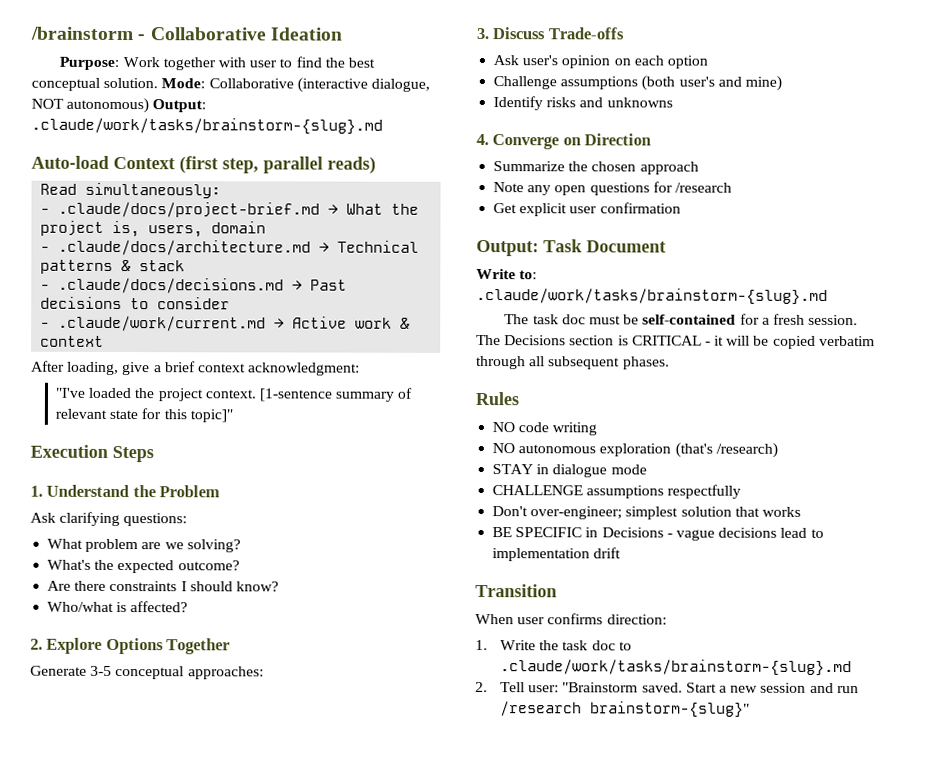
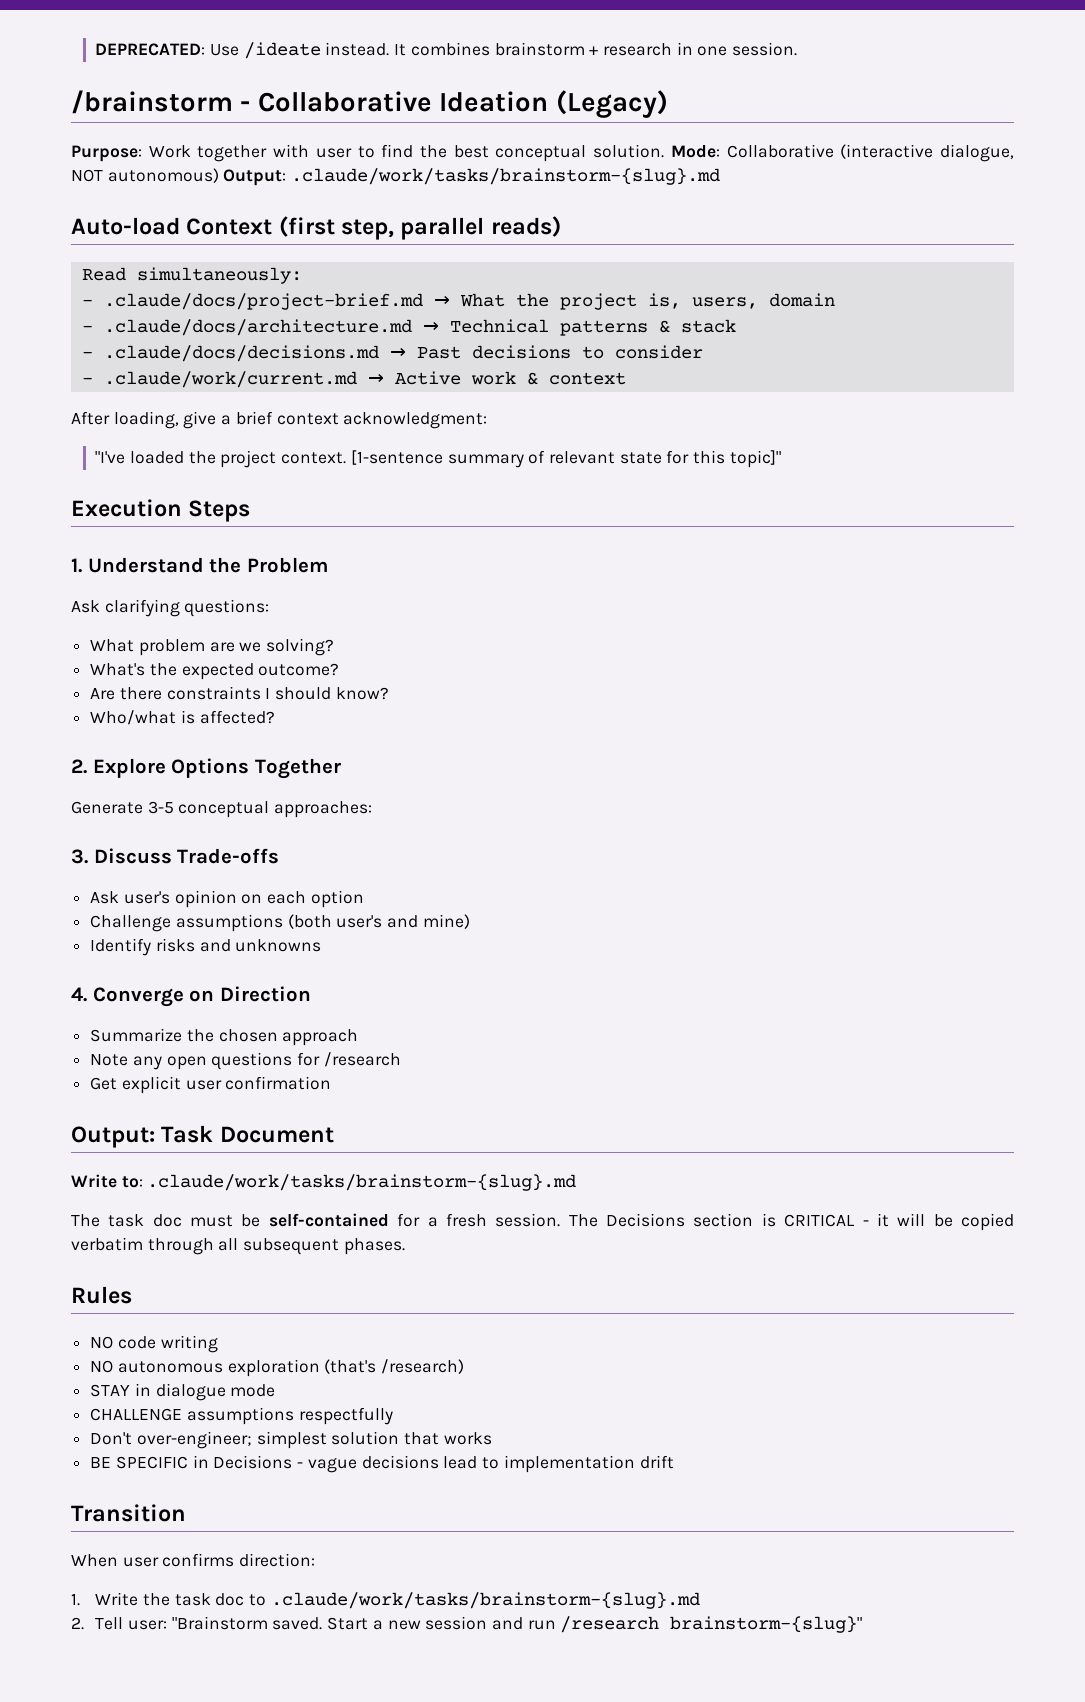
+ DEPRECATED: Use /ideate instead. It combines brainstorm + research in one session.
- /brainstorm - Collaborative Ideation
+ /brainstorm - Collaborative Ideation (Legacy)

